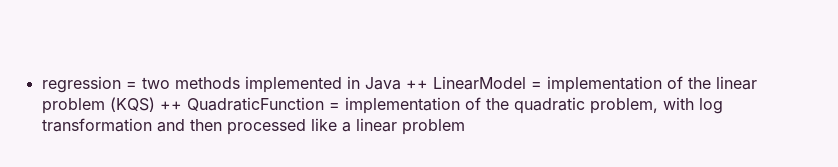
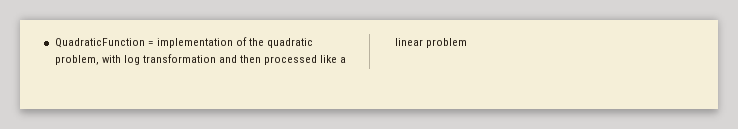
- regression = two methods implemented in Java ++ LinearModel = implementation of the linear problem (KQS) ++ QuadraticFunction = implementation of the quadratic problem, with log transformation and then processed like a linear problem
+ QuadraticFunction = implementation of the quadratic problem, with log transformation and then processed like a linear problem

